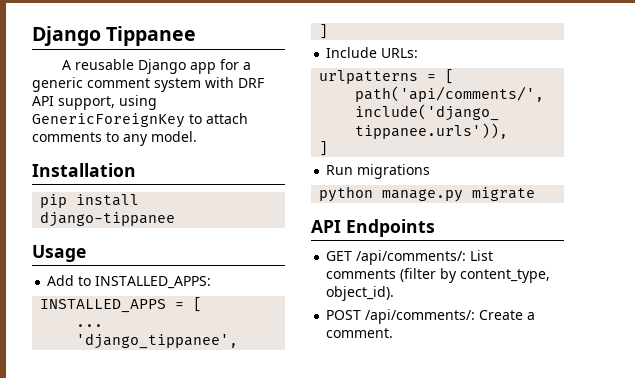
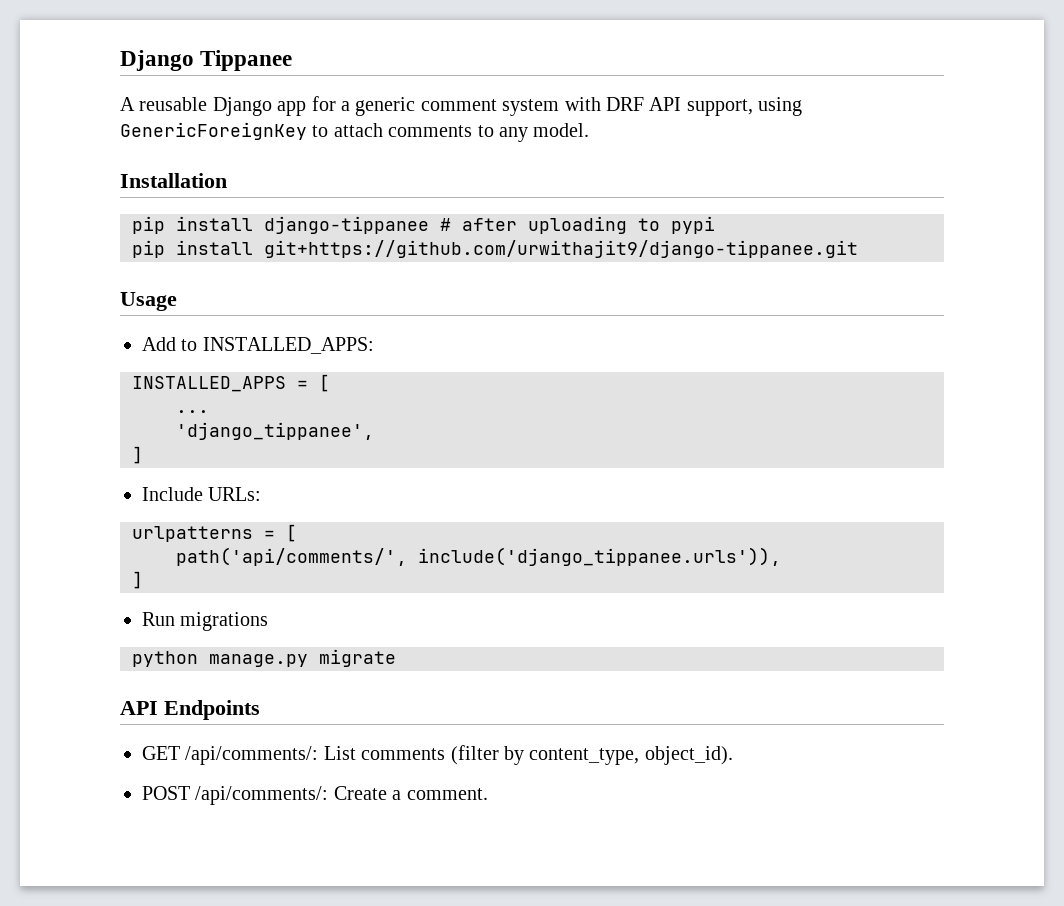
- pip install django-tippanee
+ pip install django-tippanee # after uploading to pypi
+ pip install git+https://github.com/urwithajit9/django-tippanee.git

